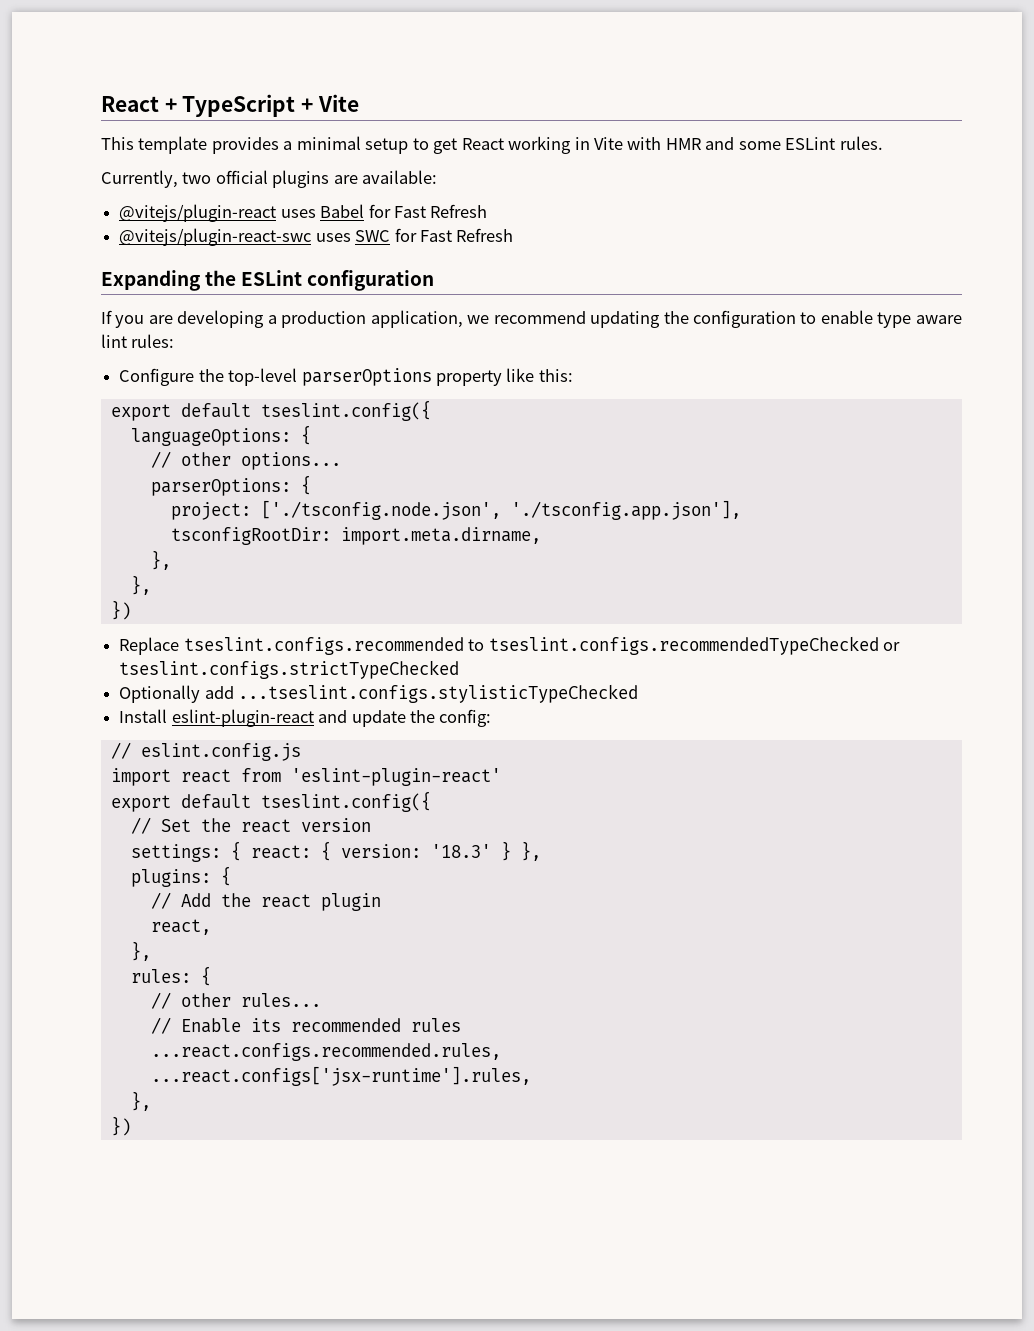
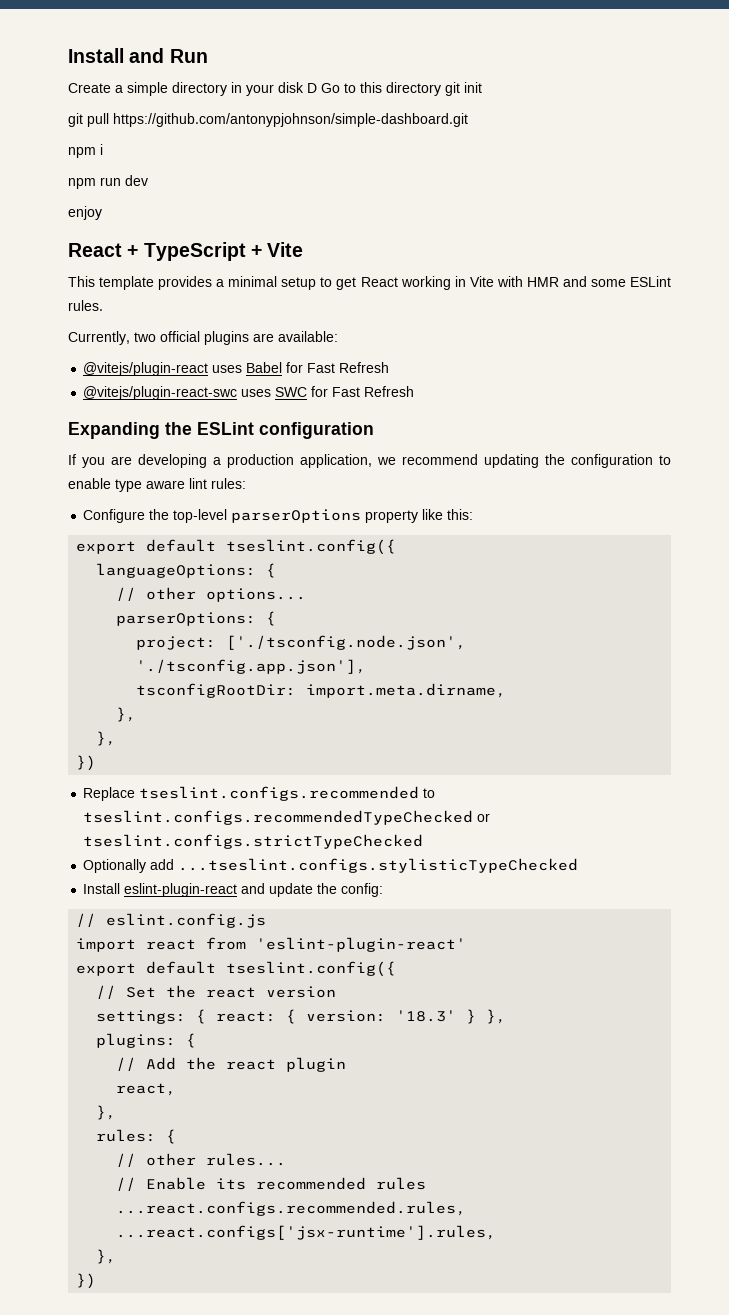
+ Install and Run
+ Create a simple directory in your disk D Go to this directory git init
+ git pull https://github.com/antonypjohnson/simple-dashboard.git
+ npm i
+ npm run dev
+ enjoy

